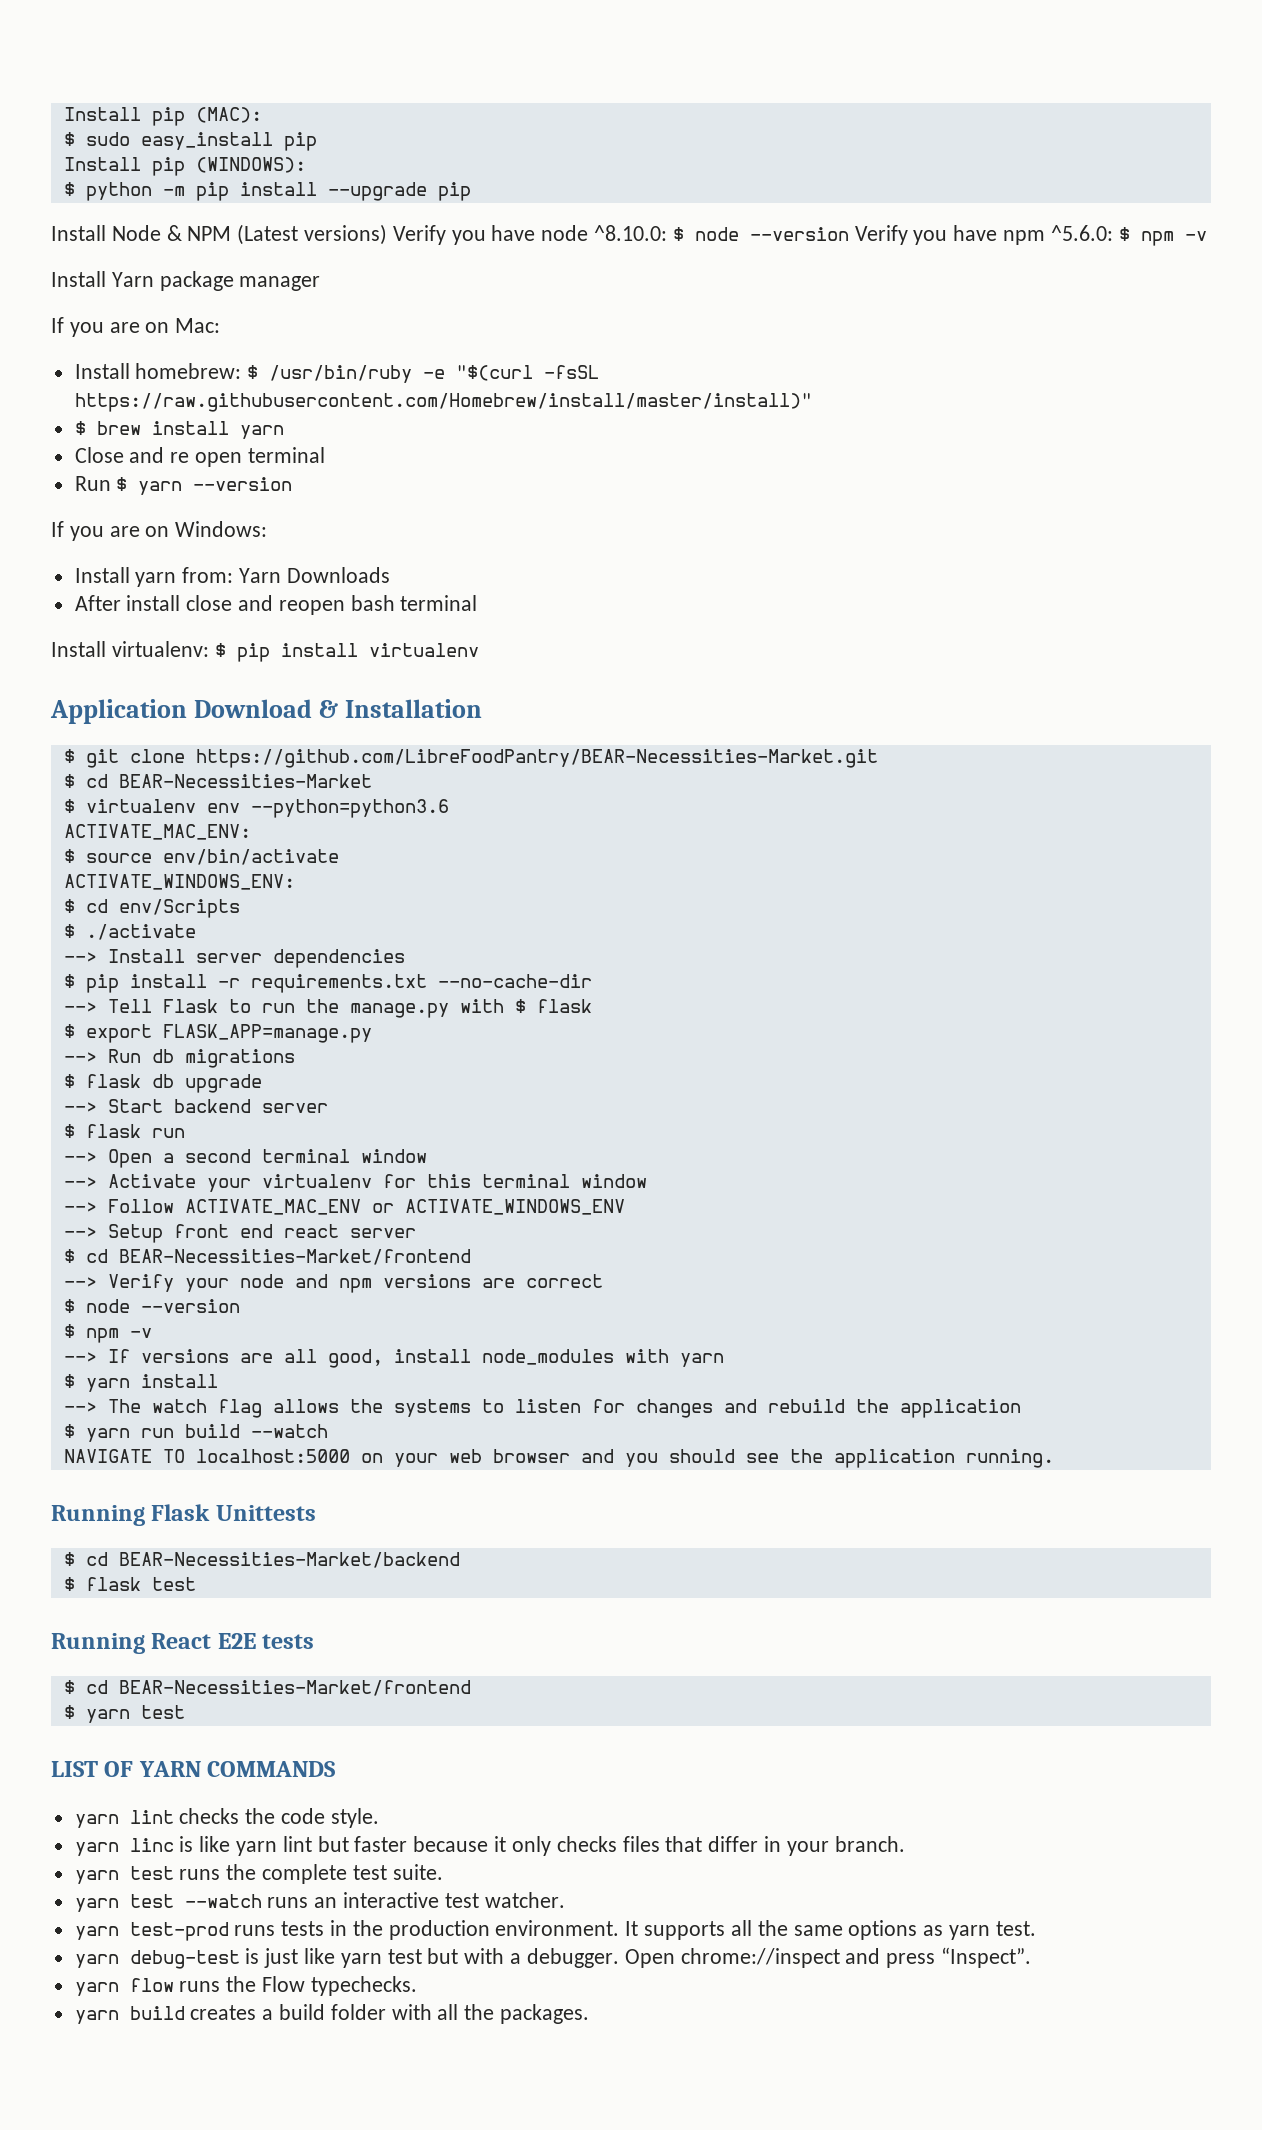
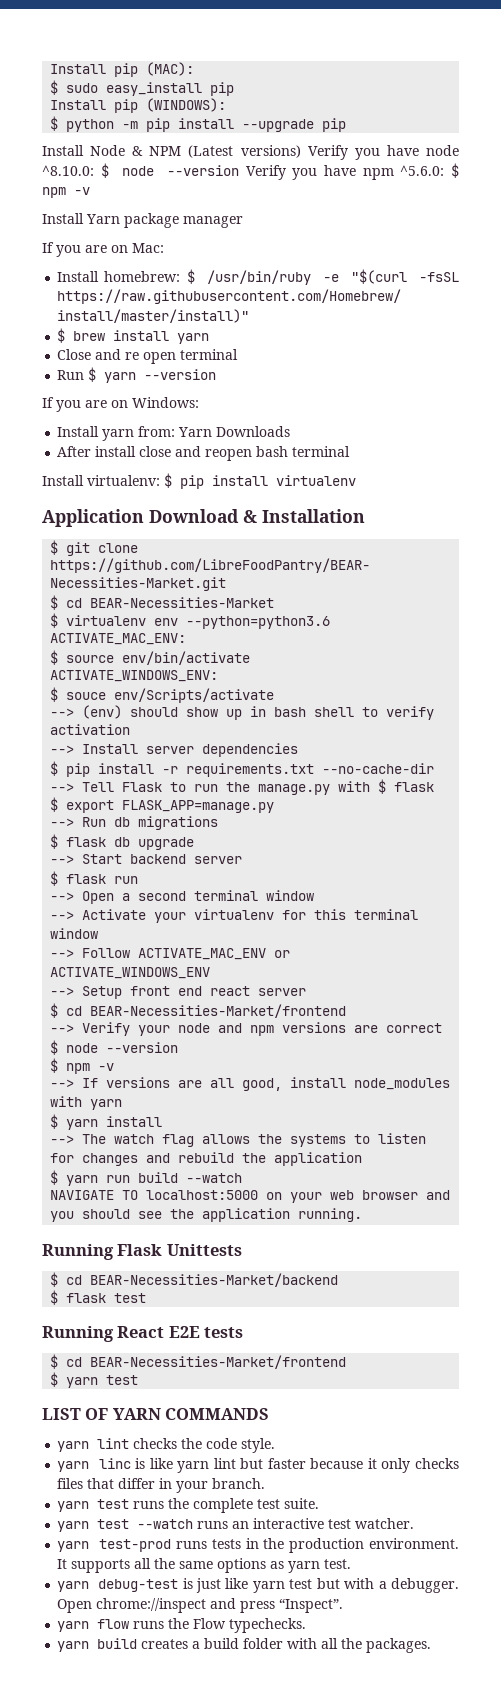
- $ cd env/Scripts
- $ ./activate
+ $ souce env/Scripts/activate
+ --> (env) should show up in bash shell to verify activation

